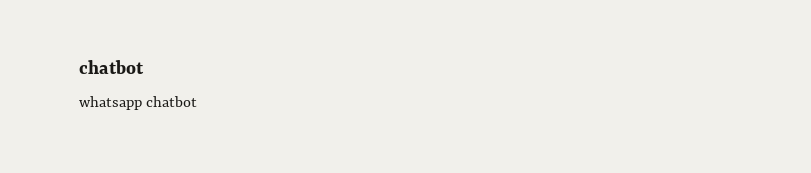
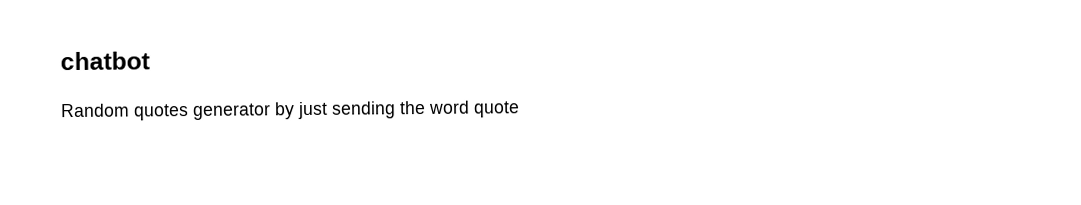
- whatsapp chatbot
+ Random quotes generator by just sending the word quote

